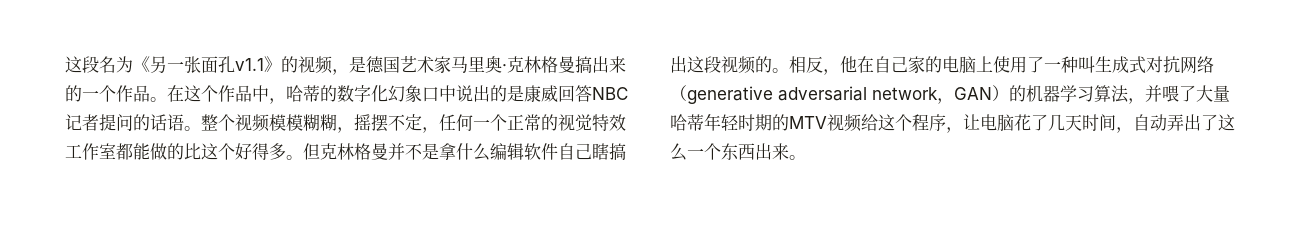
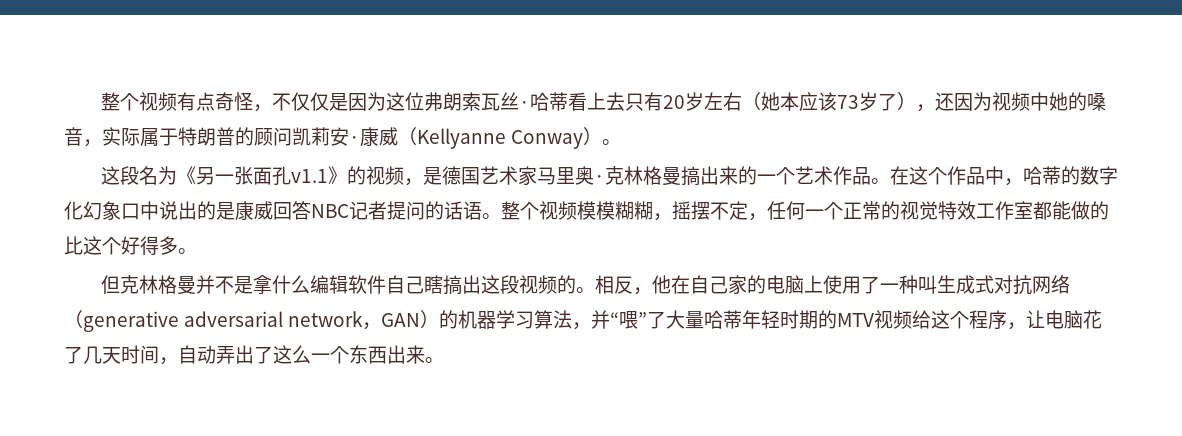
+ 整个视频有点奇怪，不仅仅是因为这位弗朗索瓦丝·哈蒂看上去只有20岁左右（她本应该73岁了），还因为视频中她的嗓音，实际属于特朗普的顾问凯莉安·康威（Kellyanne Conway）。
- 这段名为《另一张面孔v1.1》的视频，是德国艺术家马里奥·克林格曼搞出来的一个作品。
+ 这段名为《另一张面孔v1.1》的视频，是德国艺术家马里奥·克林格曼搞出来的一个艺术作品。
- 整个视频模模糊糊，摇摆不定，任何一个正常的视觉特效工作室都能做的比这个好得多。但克林格曼并不是拿什么编辑软件自己瞎搞出这段视频的。
+ 整个视频模模糊糊，摇摆不定，任何一个正常的视觉特效工作室都能做的比这个好得多。
+ 但克林格曼并不是拿什么编辑软件自己瞎搞出这段视频的。
- 相反，他在自己家的电脑上使用了一种叫生成式对抗网络（generative adversarial network，GAN）的机器学习算法，并喂了大量哈蒂年轻时期的MTV视频给这个程序，让电脑花了几天时间，自动弄出了这么一个东西出来。
+ 相反，他在自己家的电脑上使用了一种叫生成式对抗网络（generative adversarial network，GAN）的机器学习算法，并“喂”了大量哈蒂年轻时期的MTV视频给这个程序，让电脑花了几天时间，自动弄出了这么一个东西出来。

